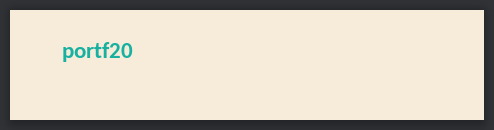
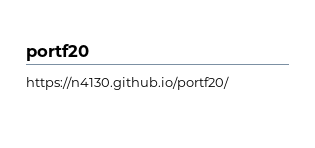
+ https://n4130.github.io/portf20/

